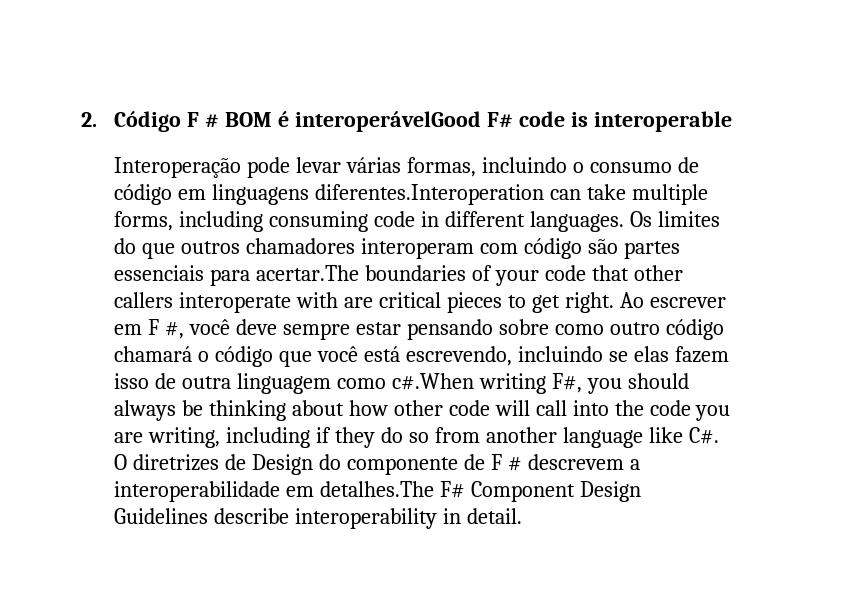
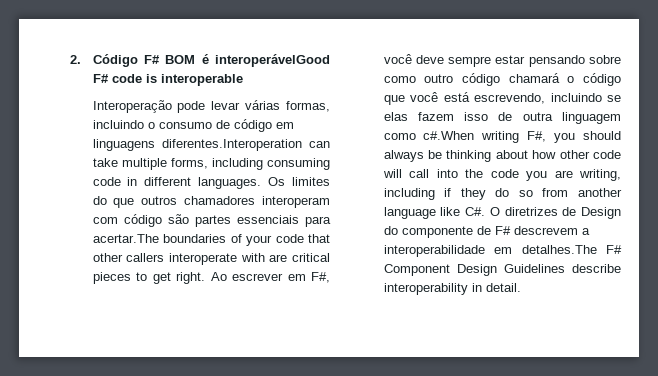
- 2. Código F # BOM é interoperávelGood F# code is interoperable
+ 2. Código F# BOM é interoperávelGood F# code is interoperable
- Ao escrever em F #, você deve sempre estar pensando sobre como outro código chamará o código que você está escrevendo, incluindo se elas fazem isso de outra linguagem como c#.When writing F#, you should always be thinking about how other code will call into the code you are writing, including if they do so from another language like C#. O diretrizes de Design do componente de F # descrevem a interoperabilidade em detalhes.The F# Component Design Guidelines describe interoperability in detail.
+ Ao escrever em F#, você deve sempre estar pensando sobre como outro código chamará o código que você está escrevendo, incluindo se elas fazem isso de outra linguagem como c#.When writing F#, you should always be thinking about how other code will call into the code you are writing, including if they do so from another language like C#. O diretrizes de Design do componente de F# descrevem a interoperabilidade em detalhes.The F# Component Design Guidelines describe interoperability in detail.

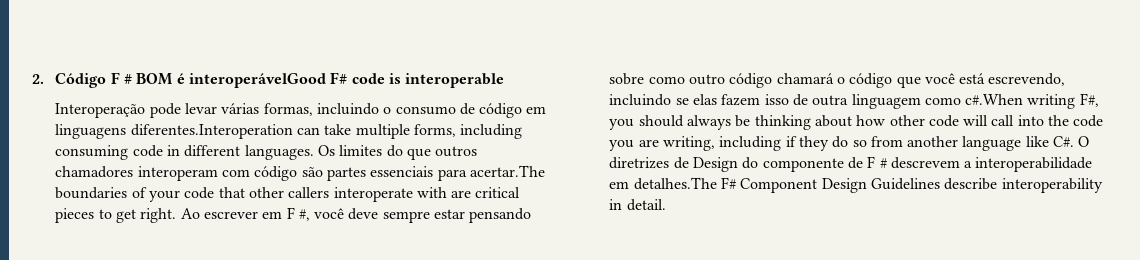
- 2. Código F# BOM é interoperávelGood F# code is interoperable
+ 2. Código F # BOM é interoperávelGood F# code is interoperable
- Ao escrever em F#, você deve sempre estar pensando sobre como outro código chamará o código que você está escrevendo, incluindo se elas fazem isso de outra linguagem como c#.When writing F#, you should always be thinking about how other code will call into the code you are writing, including if they do so from another language like C#. O diretrizes de Design do componente de F# descrevem a interoperabilidade em detalhes.The F# Component Design Guidelines describe interoperability in detail.
+ Ao escrever em F #, você deve sempre estar pensando sobre como outro código chamará o código que você está escrevendo, incluindo se elas fazem isso de outra linguagem como c#.When writing F#, you should always be thinking about how other code will call into the code you are writing, including if they do so from another language like C#. O diretrizes de Design do componente de F # descrevem a interoperabilidade em detalhes.The F# Component Design Guidelines describe interoperability in detail.

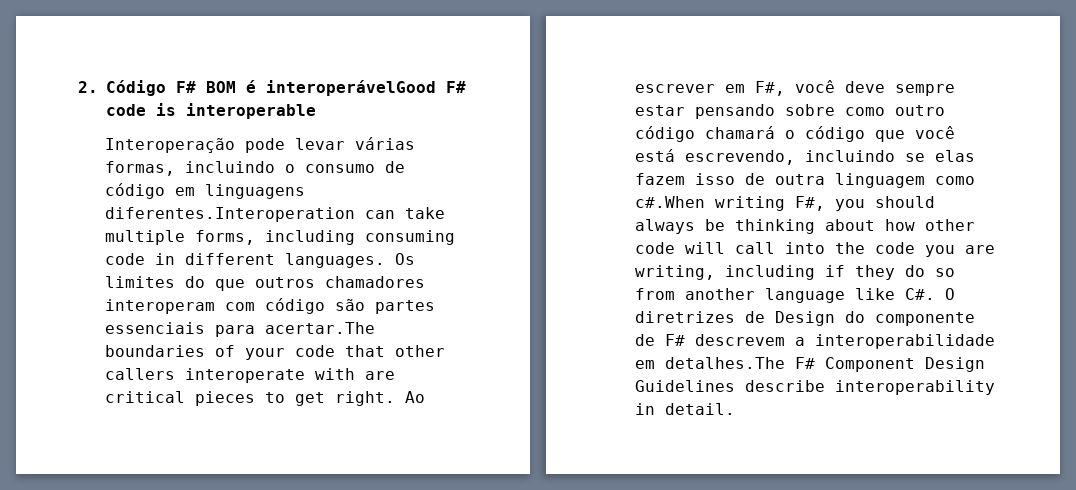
- 2. Código F # BOM é interoperávelGood F# code is interoperable
+ 2. Código F# BOM é interoperávelGood F# code is interoperable
- Ao escrever em F #, você deve sempre estar pensando sobre como outro código chamará o código que você está escrevendo, incluindo se elas fazem isso de outra linguagem como c#.When writing F#, you should always be thinking about how other code will call into the code you are writing, including if they do so from another language like C#. O diretrizes de Design do componente de F # descrevem a interoperabilidade em detalhes.The F# Component Design Guidelines describe interoperability in detail.
+ Ao escrever em F#, você deve sempre estar pensando sobre como outro código chamará o código que você está escrevendo, incluindo se elas fazem isso de outra linguagem como c#.When writing F#, you should always be thinking about how other code will call into the code you are writing, including if they do so from another language like C#. O diretrizes de Design do componente de F# descrevem a interoperabilidade em detalhes.The F# Component Design Guidelines describe interoperability in detail.

